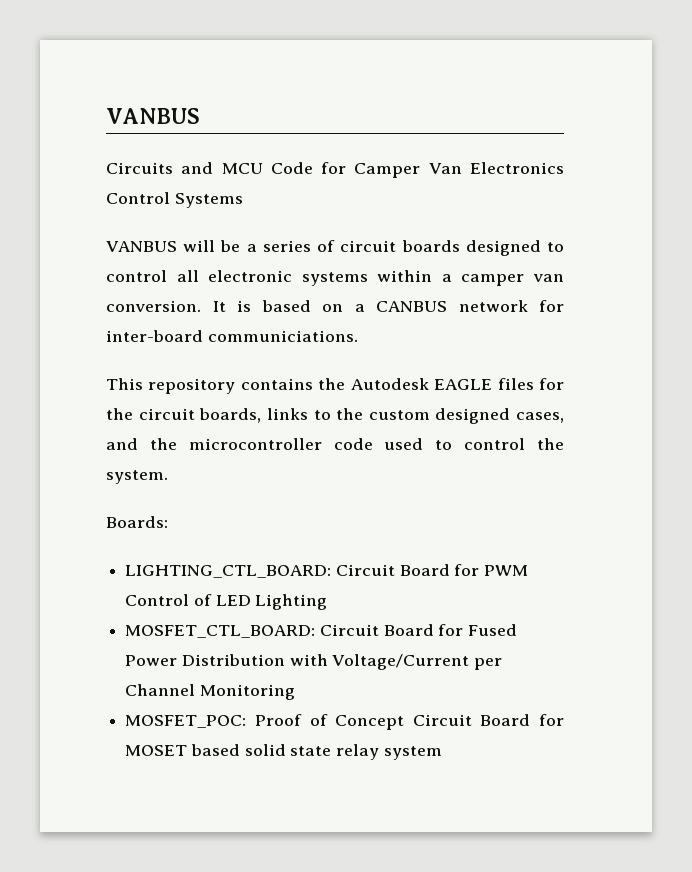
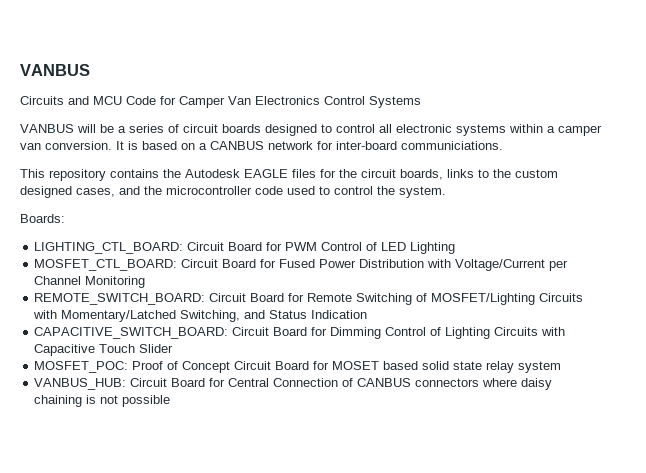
+ REMOTE_SWITCH_BOARD: Circuit Board for Remote Switching of MOSFET/Lighting Circuits with Momentary/Latched Switching, and Status Indication
+ CAPACITIVE_SWITCH_BOARD: Circuit Board for Dimming Control of Lighting Circuits with Capacitive Touch Slider
+ VANBUS_HUB: Circuit Board for Central Connection of CANBUS connectors where daisy chaining is not possible

